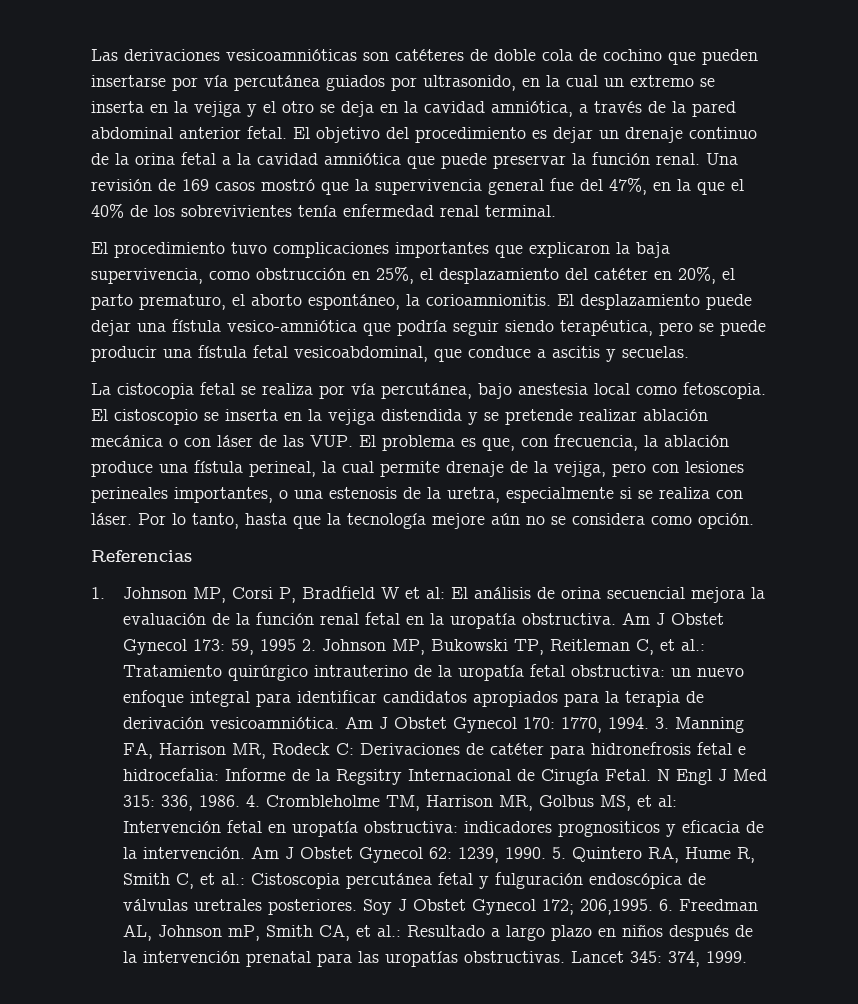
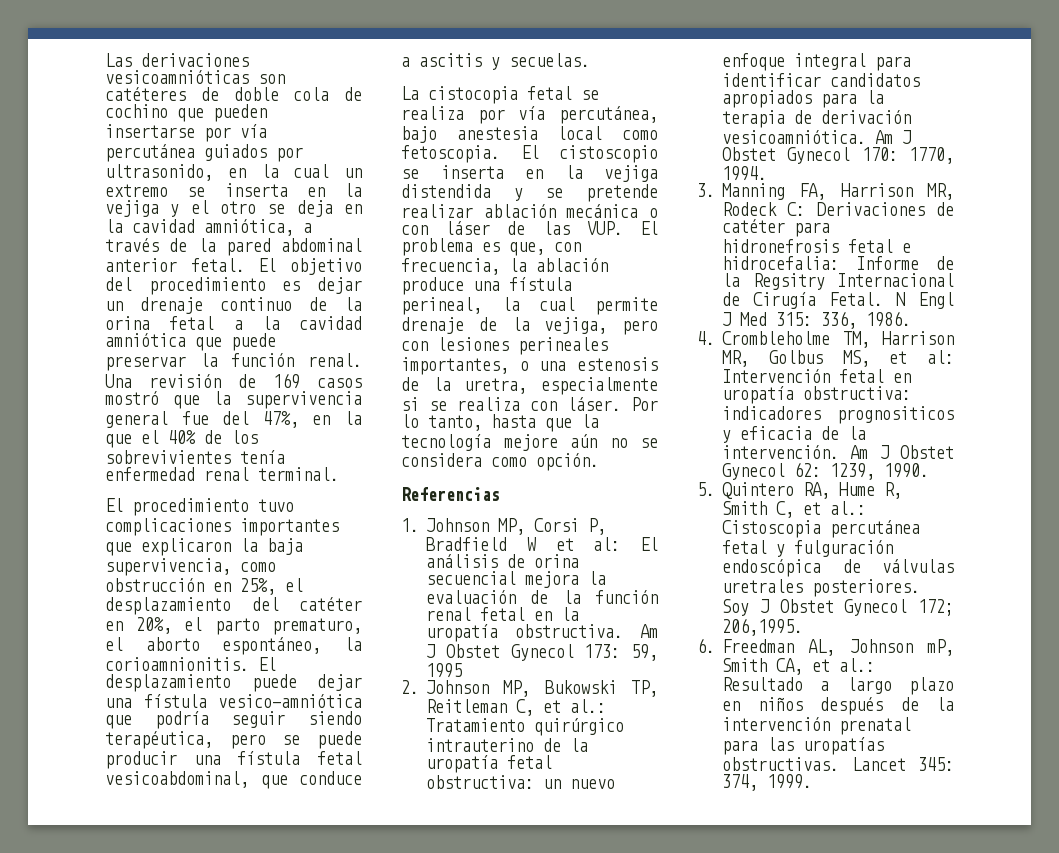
- Am J Obstet Gynecol 173: 59, 1995 2. Johnson MP, Bukowski TP, Reitleman C, et al.: Tratamiento quirúrgico intrauterino de la uropatía fetal obstructiva: un nuevo enfoque integral para identificar candidatos apropiados para la terapia de derivación vesicoamniótica.
+ Am J Obstet Gynecol 173: 59, 1995
+ 2. Johnson MP, Bukowski TP, Reitleman C, et al.: Tratamiento quirúrgico intrauterino de la uropatía fetal obstructiva: un nuevo enfoque integral para identificar candidatos apropiados para la terapia de derivación vesicoamniótica.
- Am J Obstet Gynecol 170: 1770, 1994. 3. Manning FA, Harrison MR, Rodeck C: Derivaciones de catéter para hidronefrosis fetal e hidrocefalia: Informe de la Regsitry Internacional de Cirugía Fetal.
+ Am J Obstet Gynecol 170: 1770, 1994.
+ 3. Manning FA, Harrison MR, Rodeck C: Derivaciones de catéter para hidronefrosis fetal e hidrocefalia: Informe de la Regsitry Internacional de Cirugía Fetal.
- N Engl J Med 315: 336, 1986. 4. Crombleholme TM, Harrison MR, Golbus MS, et al: Intervención fetal en uropatía obstructiva: indicadores prognositicos y eficacia de la intervención.
+ N Engl J Med 315: 336, 1986.
+ 4. Crombleholme TM, Harrison MR, Golbus MS, et al: Intervención fetal en uropatía obstructiva: indicadores prognositicos y eficacia de la intervención.
- Am J Obstet Gynecol 62: 1239, 1990. 5. Quintero RA, Hume R, Smith C, et al.: Cistoscopia percutánea fetal y fulguración endoscópica de válvulas uretrales posteriores.
+ Am J Obstet Gynecol 62: 1239, 1990.
+ 5. Quintero RA, Hume R, Smith C, et al.: Cistoscopia percutánea fetal y fulguración endoscópica de válvulas uretrales posteriores.
- Soy J Obstet Gynecol 172; 206,1995. 6. Freedman AL, Johnson mP, Smith CA, et al.: Resultado a largo plazo en niños después de la intervención prenatal para las uropatías obstructivas.
+ Soy J Obstet Gynecol 172; 206,1995.
+ 6. Freedman AL, Johnson mP, Smith CA, et al.: Resultado a largo plazo en niños después de la intervención prenatal para las uropatías obstructivas.

